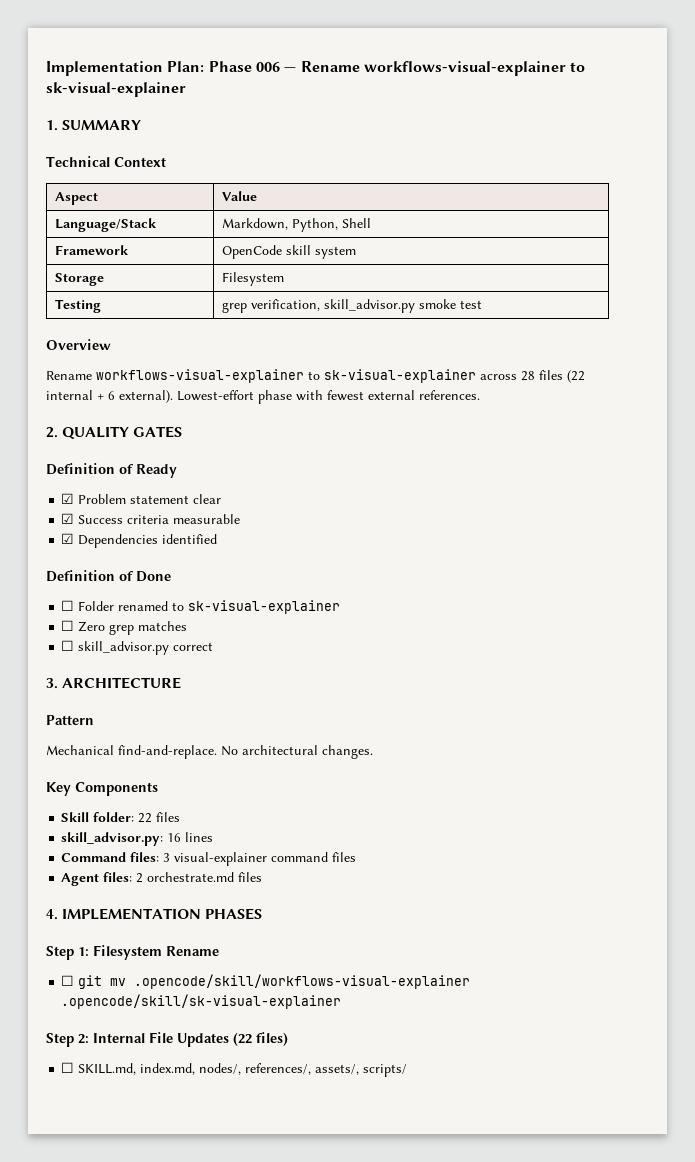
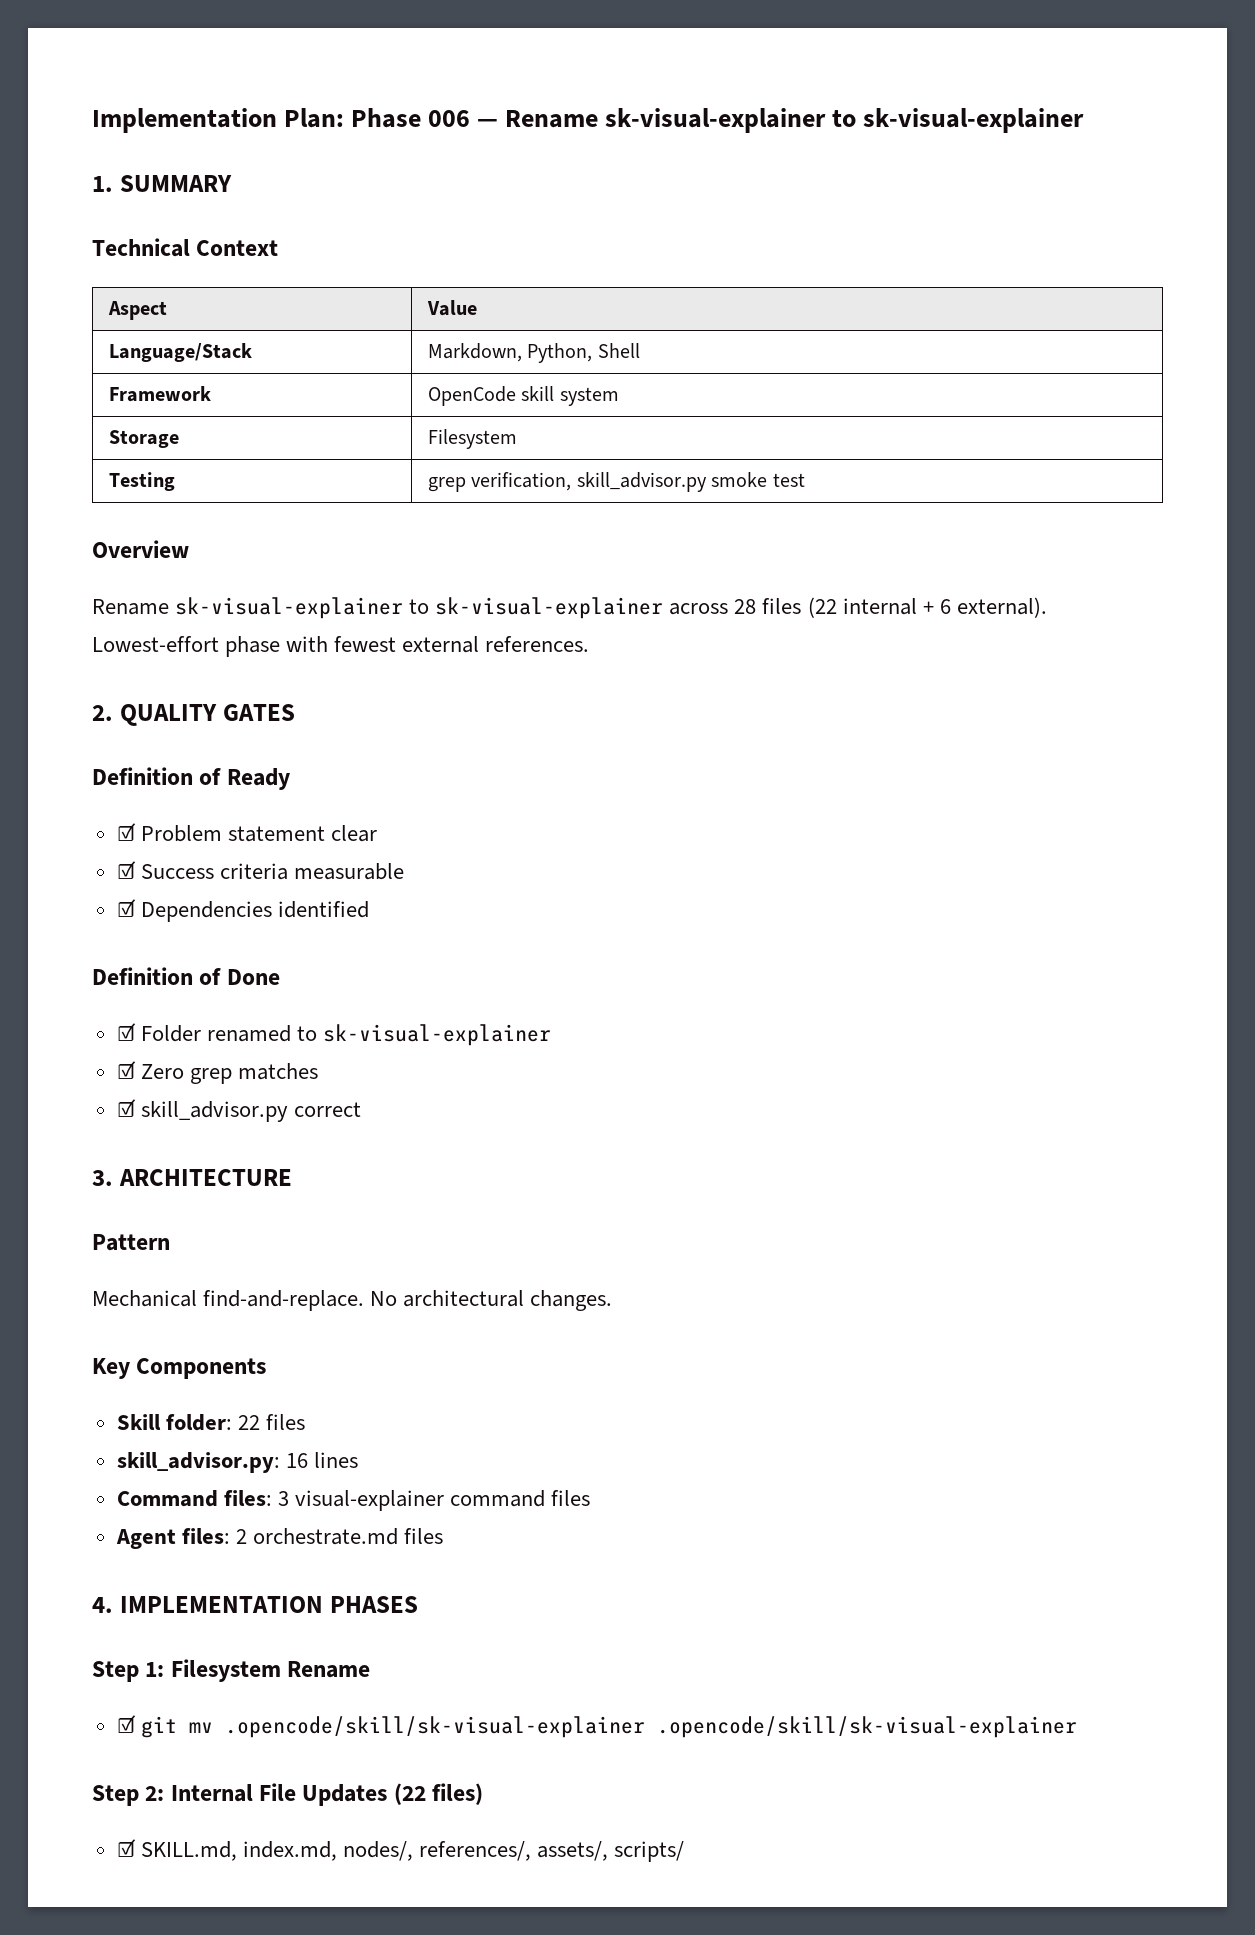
- Implementation Plan: Phase 006 — Rename workflows-visual-explainer to sk-visual-explainer
+ Implementation Plan: Phase 006 — Rename sk-visual-explainer to sk-visual-explainer
- Rename workflows-visual-explainer to sk-visual-explainer across 28 files (22 internal + 6 external).
+ Rename sk-visual-explainer to sk-visual-explainer across 28 files (22 internal + 6 external).
- ☐ Folder renamed to sk-visual-explainer
+ ☑ Folder renamed to sk-visual-explainer
- ☐ Zero grep matches
+ ☑ Zero grep matches
- ☐ skill_advisor.py correct
+ ☑ skill_advisor.py correct
- ☐ git mv .opencode/skill/workflows-visual-explainer .opencode/skill/sk-visual-explainer
+ ☑ git mv .opencode/skill/sk-visual-explainer .opencode/skill/sk-visual-explainer
- ☐ SKILL.md, index.md, nodes/, references/, assets/, scripts/
+ ☑ SKILL.md, index.md, nodes/, references/, assets/, scripts/

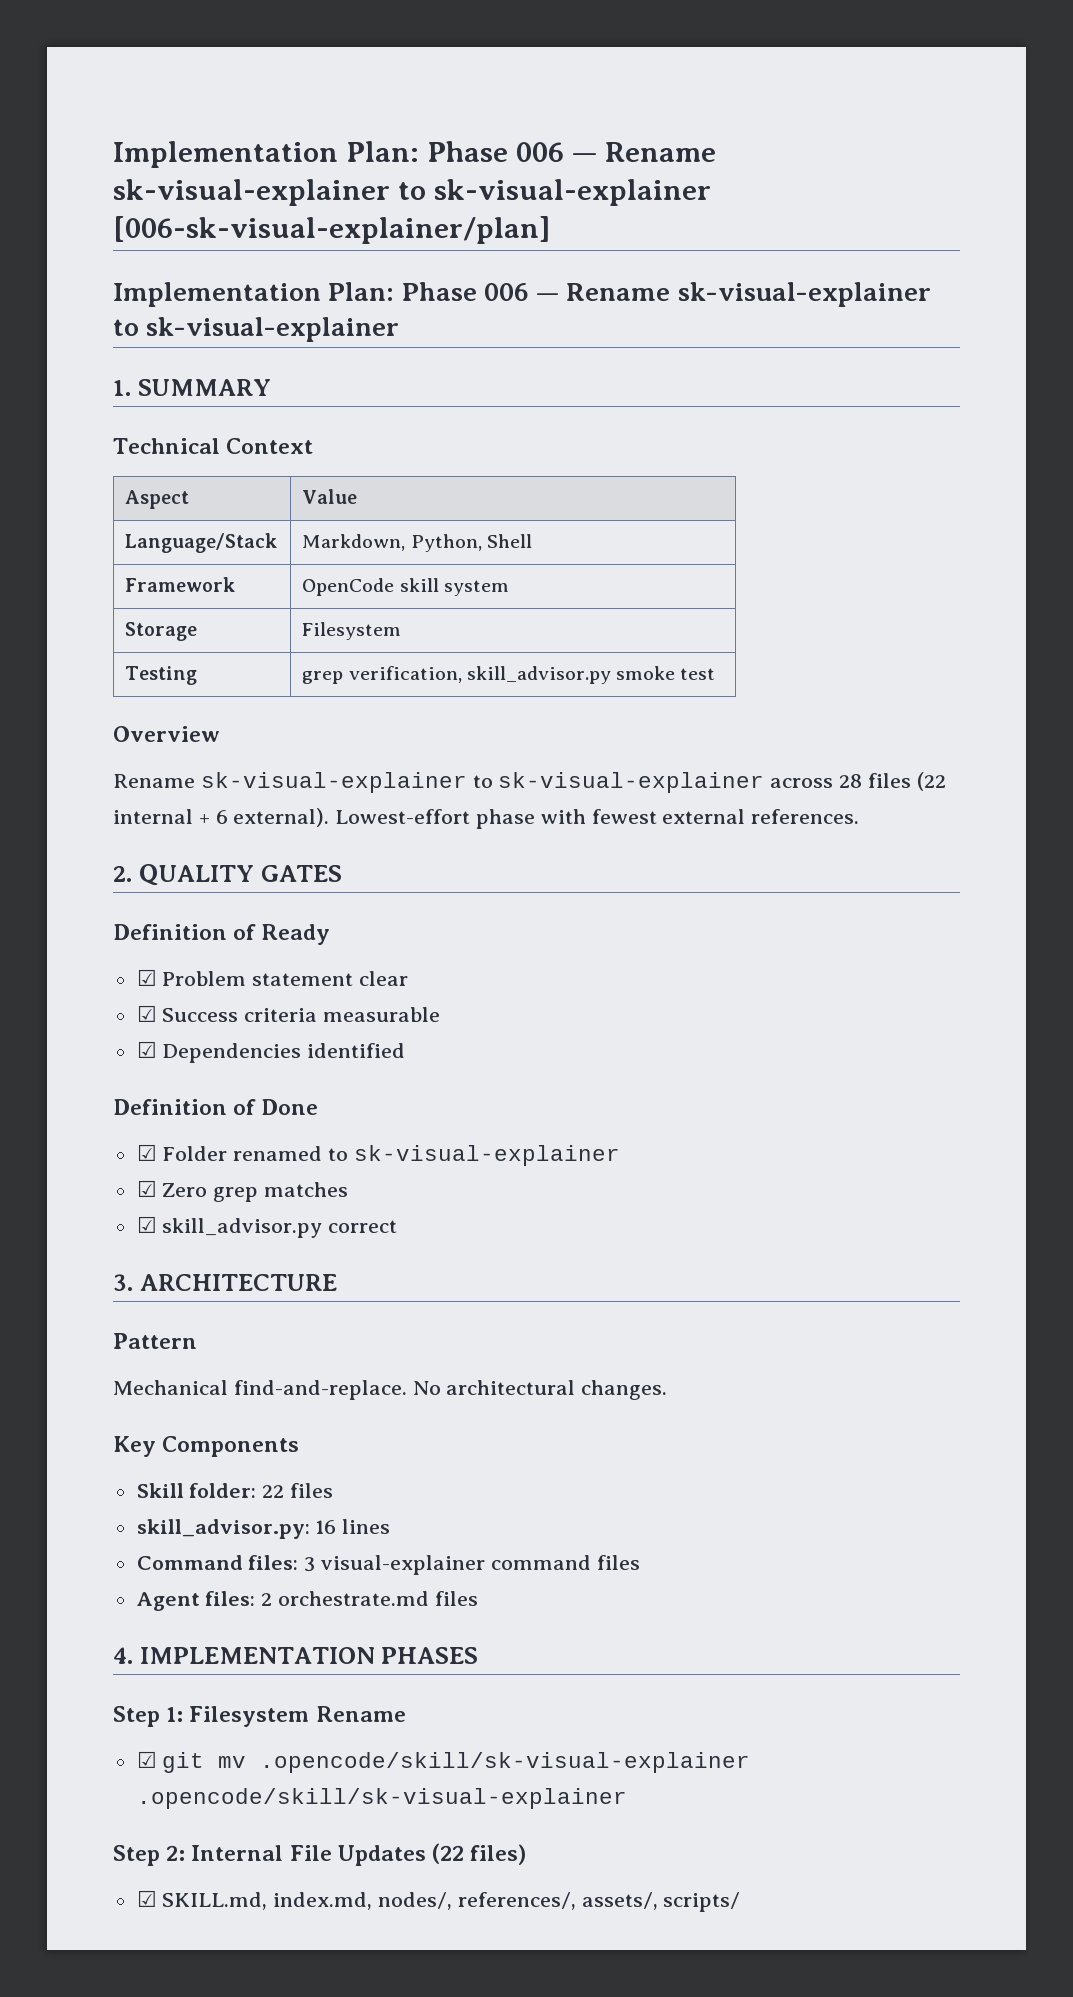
+ Implementation Plan: Phase 006 — Rename sk-visual-explainer to sk-visual-explainer [006-sk-visual-explainer/plan]

